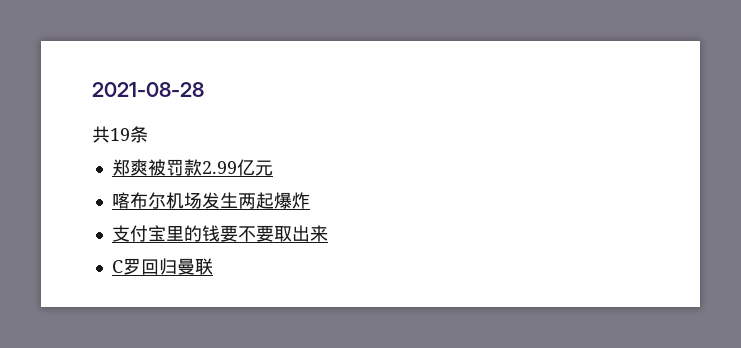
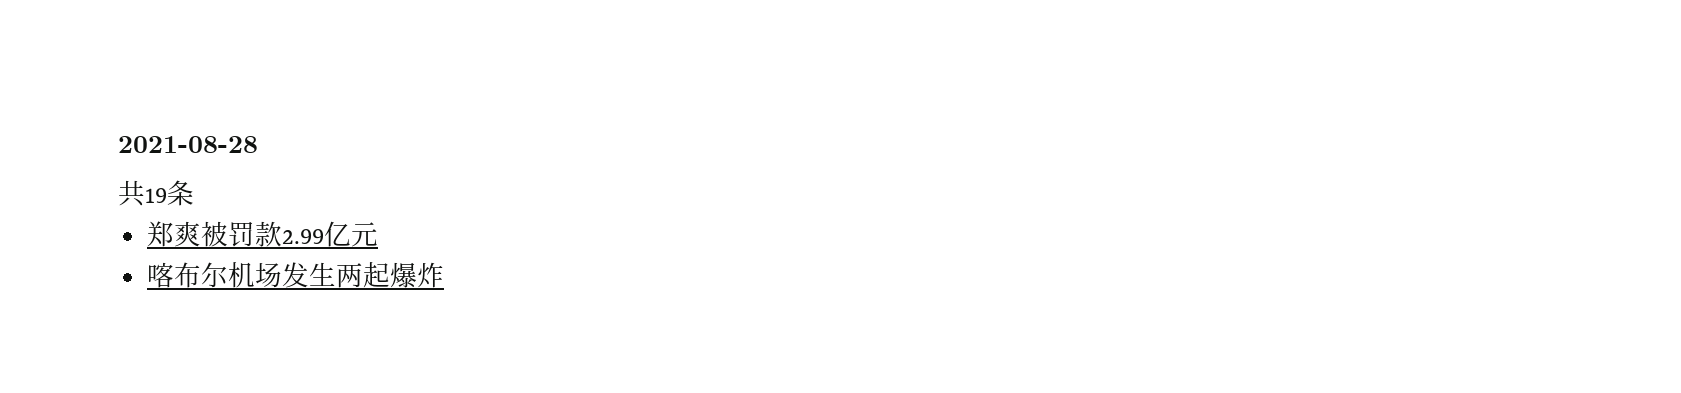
- 支付宝里的钱要不要取出来
- C罗回归曼联

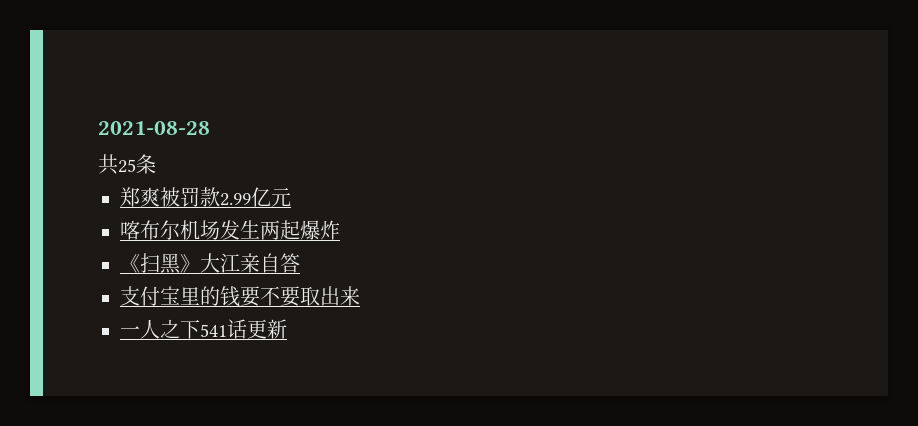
- 共19条
+ 共25条
+ 《扫黑》大江亲自答
+ 支付宝里的钱要不要取出来
+ 一人之下541话更新

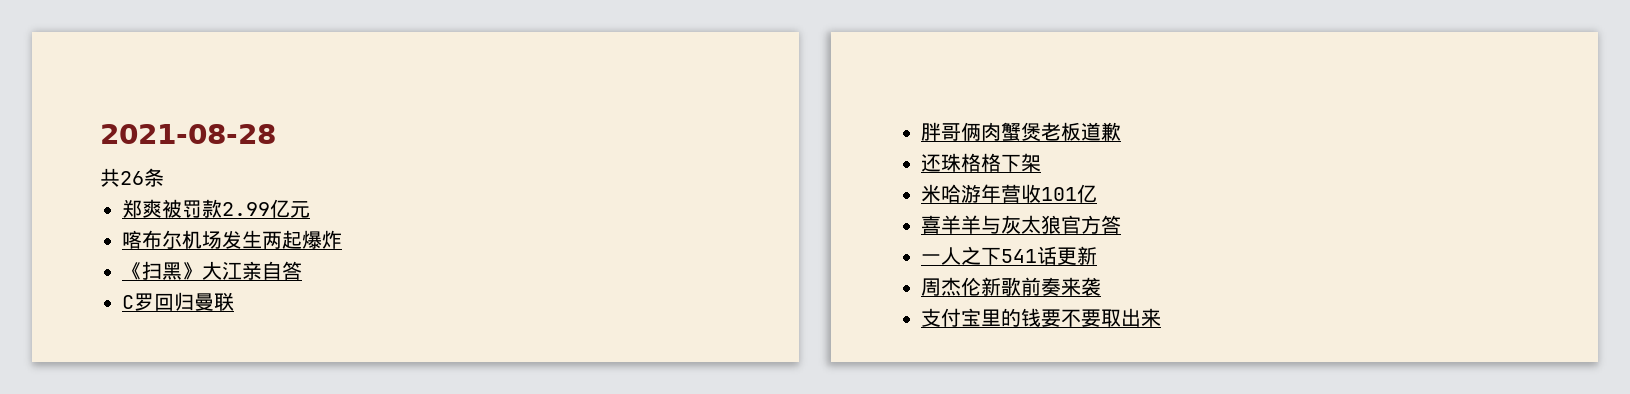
- 共25条
+ 共26条
+ C罗回归曼联
+ 胖哥俩肉蟹煲老板道歉
+ 还珠格格下架
+ 米哈游年营收101亿
+ 喜羊羊与灰太狼官方答
+ 一人之下541话更新
+ 周杰伦新歌前奏来袭
- 一人之下541话更新

